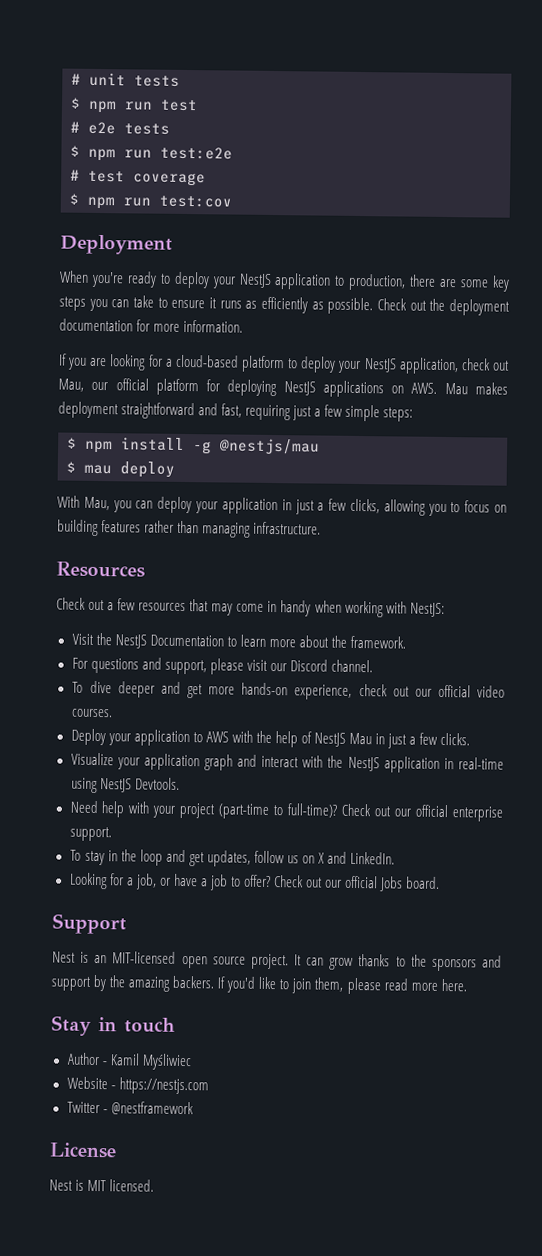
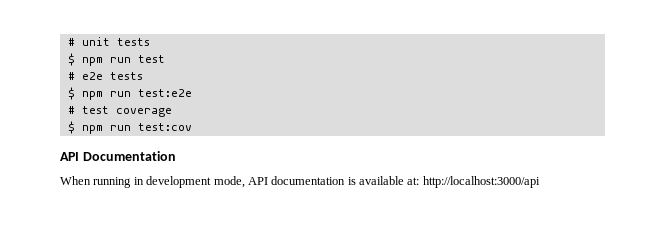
- Deployment
+ API Documentation
- When you're ready to deploy your NestJS application to production, there are some key steps you can take to ensure it runs as efficiently as possible. Check out the deployment documentation for more information.
- If you are looking for a cloud-based platform to deploy your NestJS application, check out Mau, our official platform for deploying NestJS applications on AWS. Mau makes deployment straightforward and fast, requiring just a few simple steps:
- $ npm install -g @nestjs/mau
- $ mau deploy
- With Mau, you can deploy your application in just a few clicks, allowing you to focus on building features rather than managing infrastructure.
- Resources
- Check out a few resources that may come in handy when working with NestJS:
- Visit the NestJS Documentation to learn more about the framework.
- For questions and support, please visit our Discord channel.
- To dive deeper and get more hands-on experience, check out our official video courses.
- Deploy your application to AWS with the help of NestJS Mau in just a few clicks.
- Visualize your application graph and interact with the NestJS application in real-time using NestJS Devtools.
- Need help with your project (part-time to full-time)? Check out our official enterprise support.
- To stay in the loop and get updates, follow us on X and LinkedIn.
- Looking for a job, or have a job to offer? Check out our official Jobs board.
- Support
- Nest is an MIT-licensed open source project. It can grow thanks to the sponsors and support by the amazing backers. If you'd like to join them, please read more here.
- Stay in touch
- Author - Kamil Myśliwiec
- Website - https://nestjs.com
- Twitter - @nestframework
- License
- Nest is MIT licensed.
+ When running in development mode, API documentation is available at: http://localhost:3000/api

